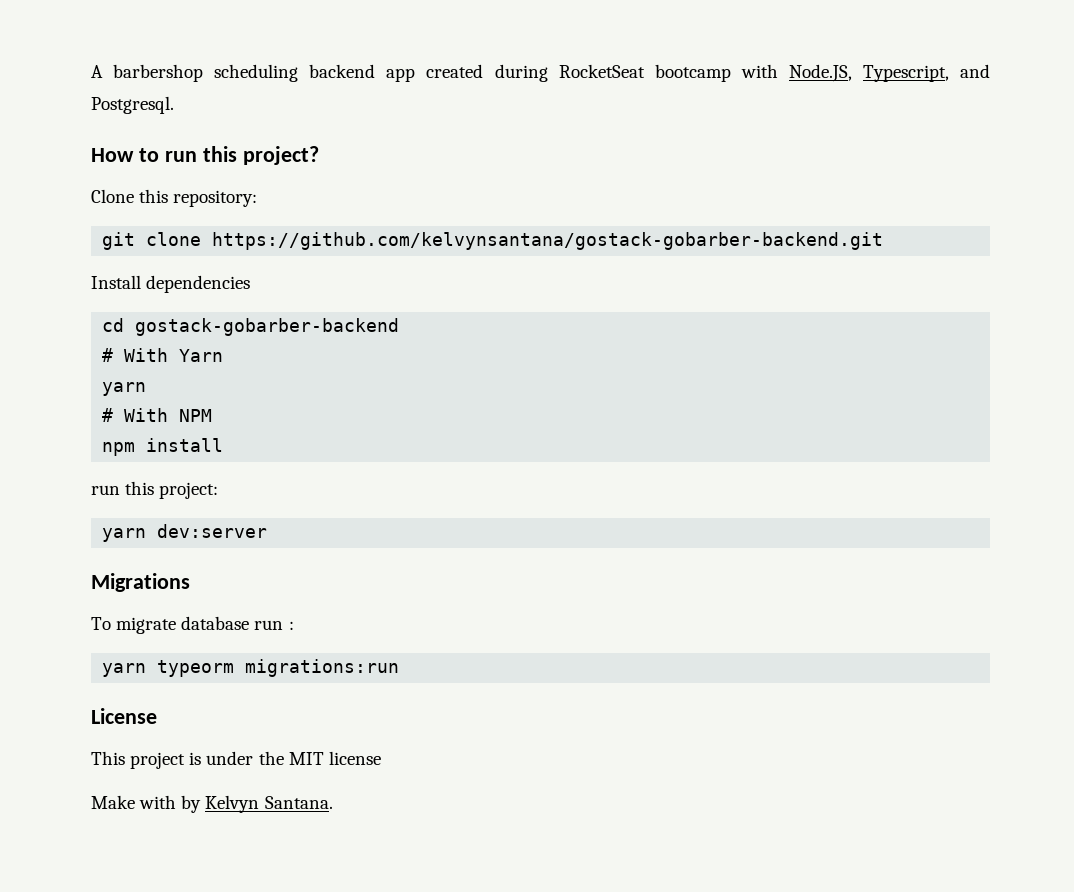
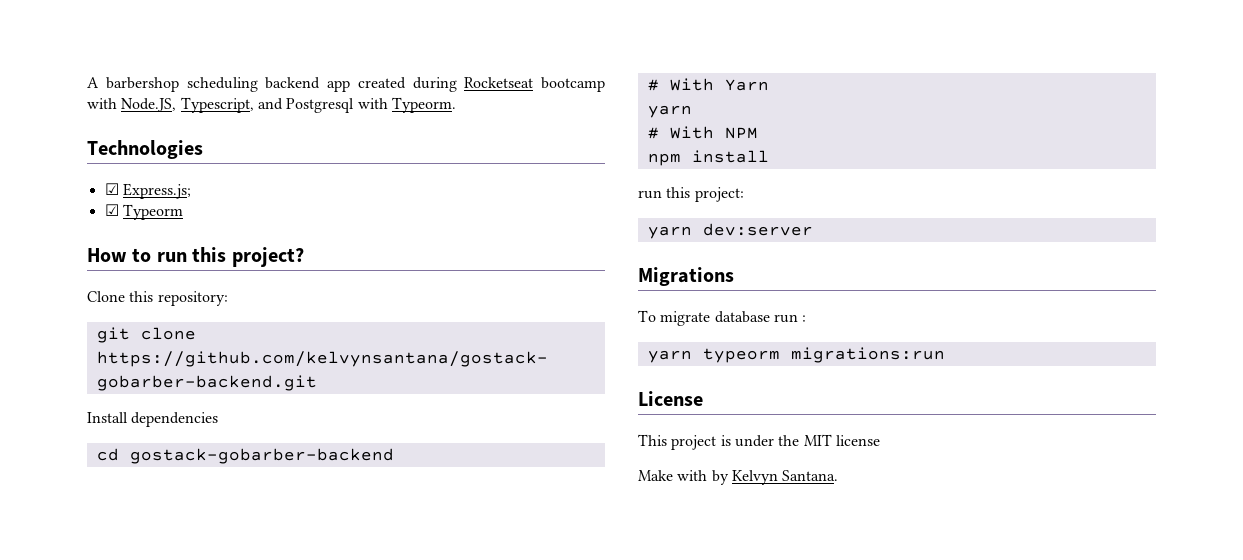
- A barbershop scheduling backend app created during RocketSeat bootcamp with Node.JS, Typescript, and Postgresql.
+ A barbershop scheduling backend app created during Rocketseat bootcamp with Node.JS, Typescript, and Postgresql with Typeorm.
+ Technologies
+ ☑ Express.js;
+ ☑ Typeorm

